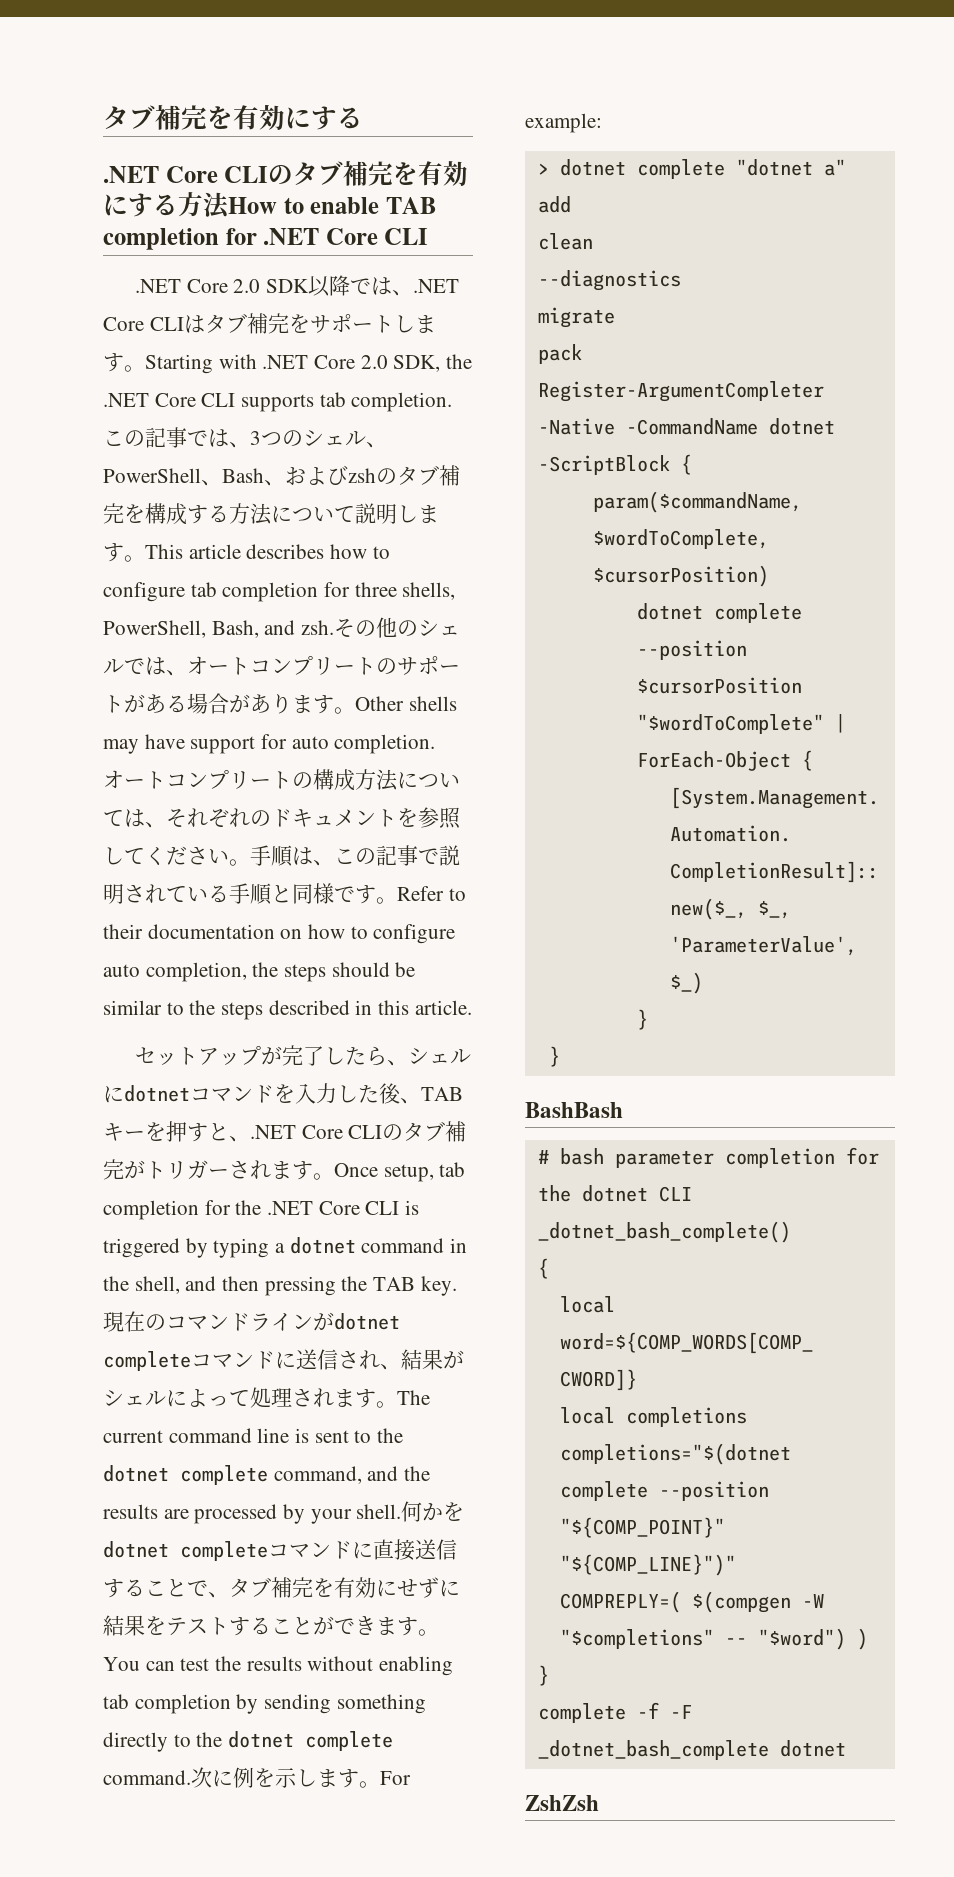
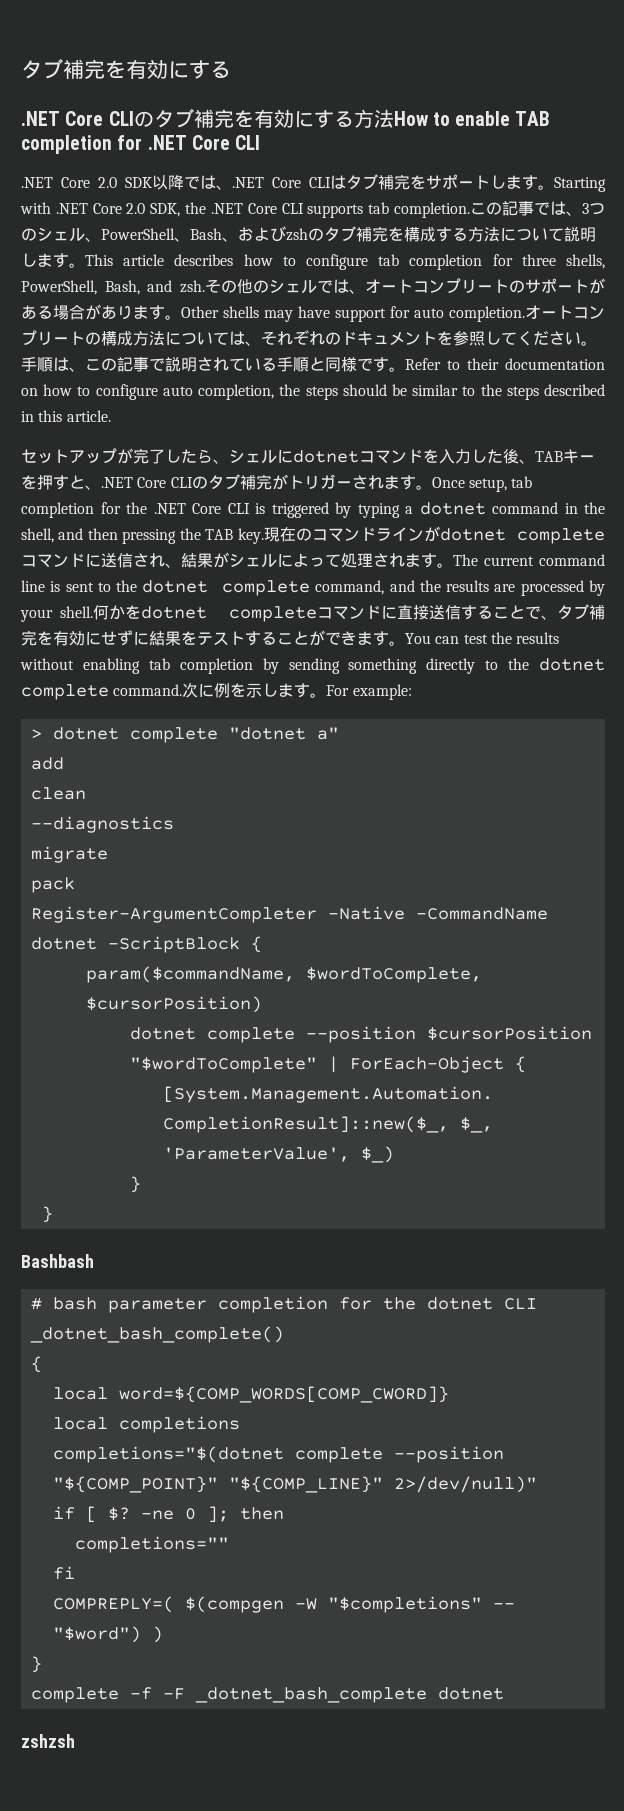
- BashBash
+ Bashbash
- completions="$(dotnet complete --position "${COMP_POINT}" "${COMP_LINE}")"
+ completions="$(dotnet complete --position "${COMP_POINT}" "${COMP_LINE}" 2>/dev/null)"
+ if [ $? -ne 0 ]; then
+ completions=""
+ fi
- ZshZsh
+ zshzsh

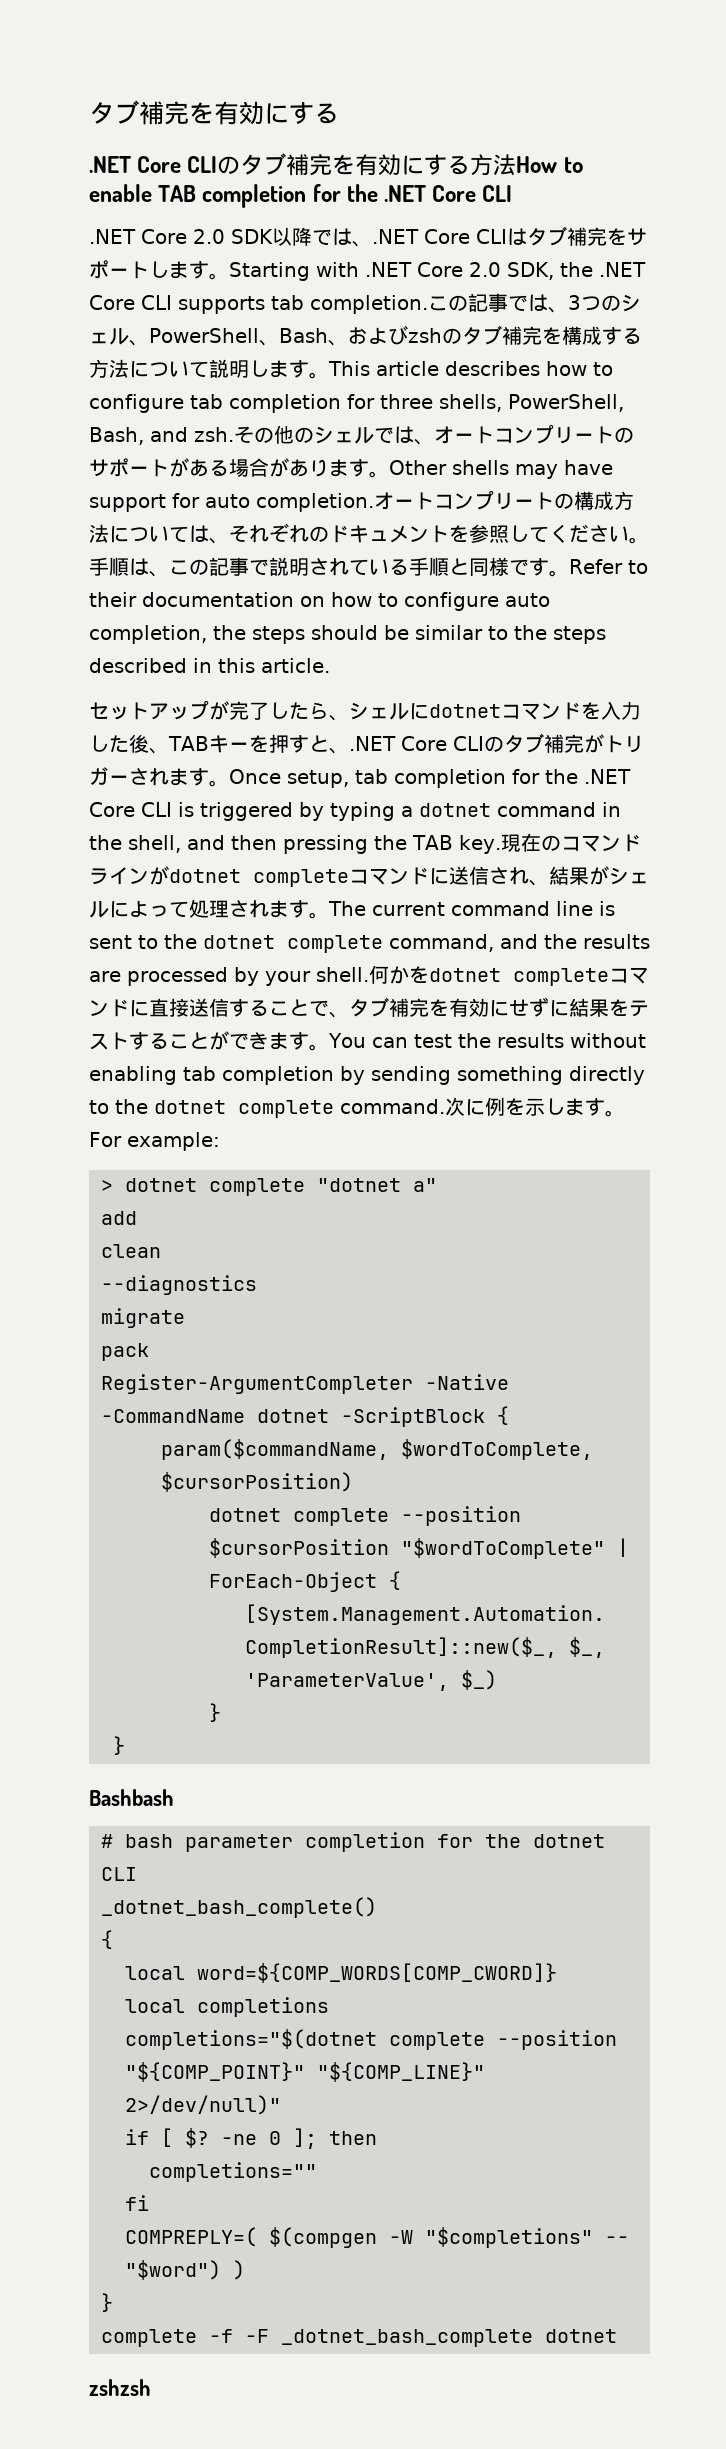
- .NET Core CLIのタブ補完を有効にする方法How to enable TAB completion for .NET Core CLI
+ .NET Core CLIのタブ補完を有効にする方法How to enable TAB completion for the .NET Core CLI

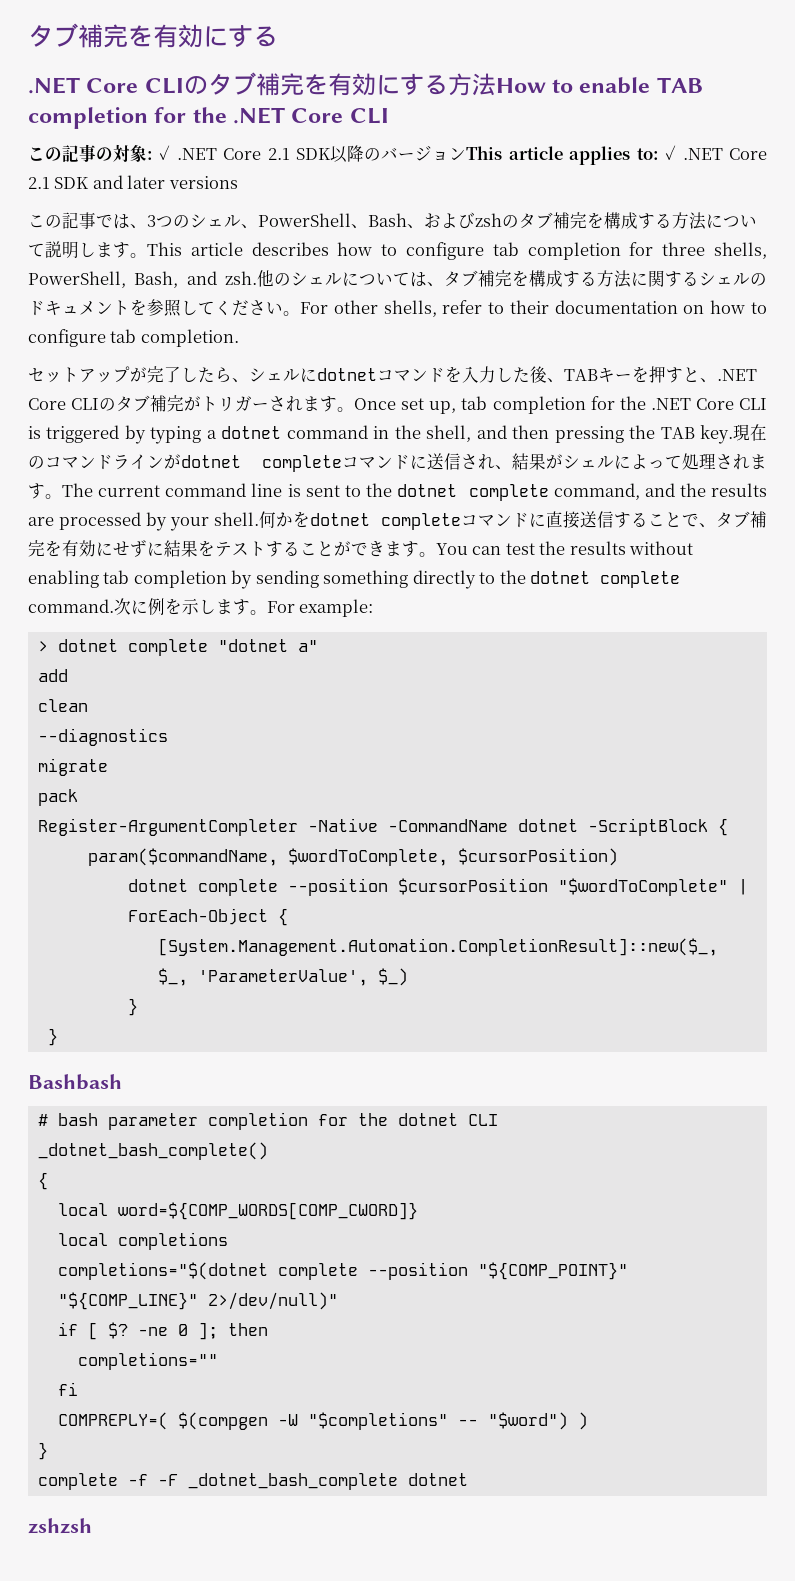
- .NET Core 2.0 SDK以降では、.NET Core CLIはタブ補完をサポートします。Starting with .NET Core 2.0 SDK, the .NET Core CLI supports tab completion.この記事では、3つのシェル、PowerShell、Bash、およびzshのタブ補完を構成する方法について説明します。
+ この記事の対象: ✓ .NET Core 2.1 SDK以降のバージョンThis article applies to: ✓ .NET Core 2.1 SDK and later versions
+ この記事では、3つのシェル、PowerShell、Bash、およびzshのタブ補完を構成する方法について説明します。
- その他のシェルでは、オートコンプリートのサポートがある場合があります。Other shells may have support for auto completion.オートコンプリートの構成方法については、それぞれのドキュメントを参照してください。
+ 他のシェルについては、タブ補完を構成する方法に関するシェルのドキュメントを参照してください。
- 手順は、この記事で説明されている手順と同様です。Refer to their documentation on how to configure auto completion, the steps should be similar to the steps described in this article.
+ For other shells, refer to their documentation on how to configure tab completion.
- Once setup, tab completion for the .NET Core CLI is triggered by typing a dotnet command in the shell, and then pressing the TAB key.
+ Once set up, tab completion for the .NET Core CLI is triggered by typing a dotnet command in the shell, and then pressing the TAB key.

